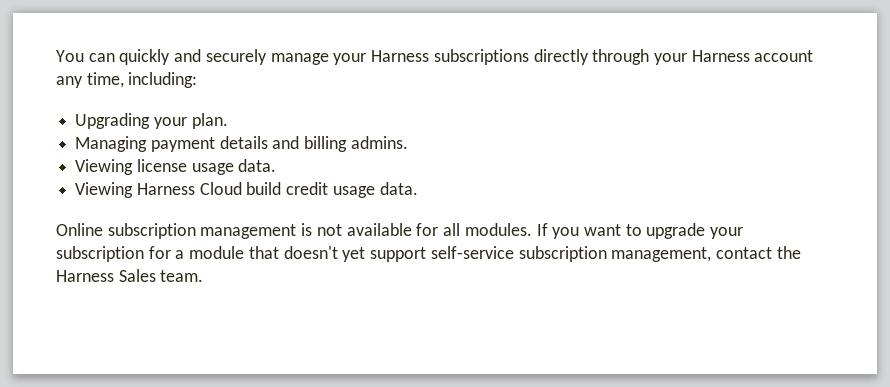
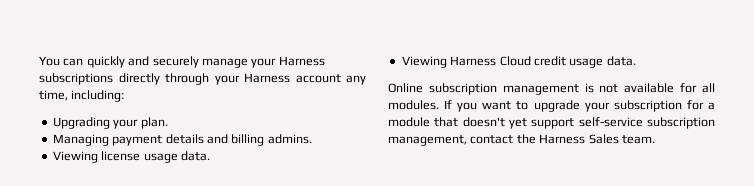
- Viewing Harness Cloud build credit usage data.
+ Viewing Harness Cloud credit usage data.

